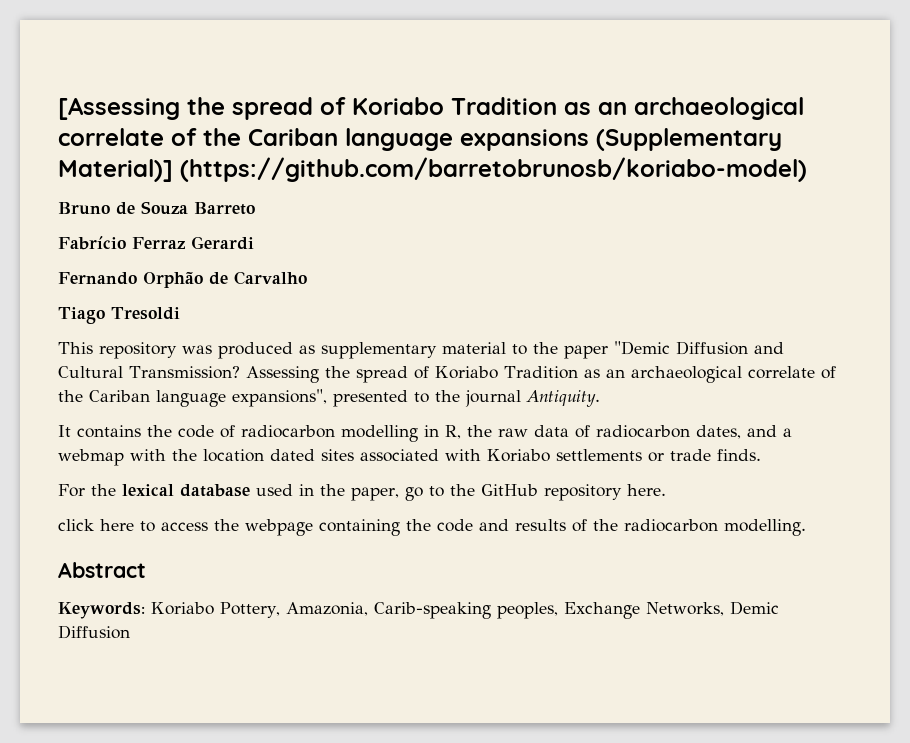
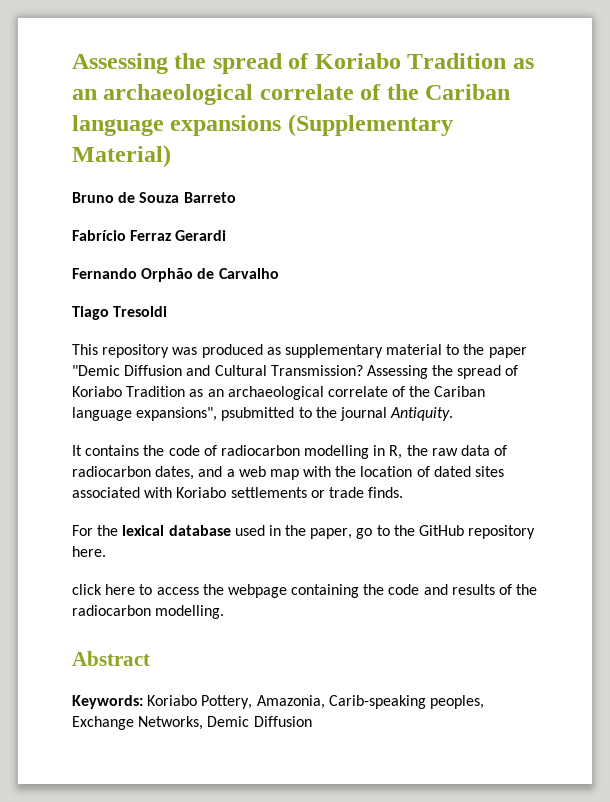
- [Assessing the spread of Koriabo Tradition as an archaeological correlate of the Cariban language expansions (Supplementary Material)] (https://github.com/barretobrunosb/koriabo-model)
+ Assessing the spread of Koriabo Tradition as an archaeological correlate of the Cariban language expansions (Supplementary Material)
- Assessing the spread of Koriabo Tradition as an archaeological correlate of the Cariban language expansions", presented to the journal Antiquity.
+ Assessing the spread of Koriabo Tradition as an archaeological correlate of the Cariban language expansions", psubmitted to the journal Antiquity.
- It contains the code of radiocarbon modelling in R, the raw data of radiocarbon dates, and a webmap with the location dated sites associated with Koriabo settlements or trade finds.
+ It contains the code of radiocarbon modelling in R, the raw data of radiocarbon dates, and a web map with the location of dated sites associated with Koriabo settlements or trade finds.

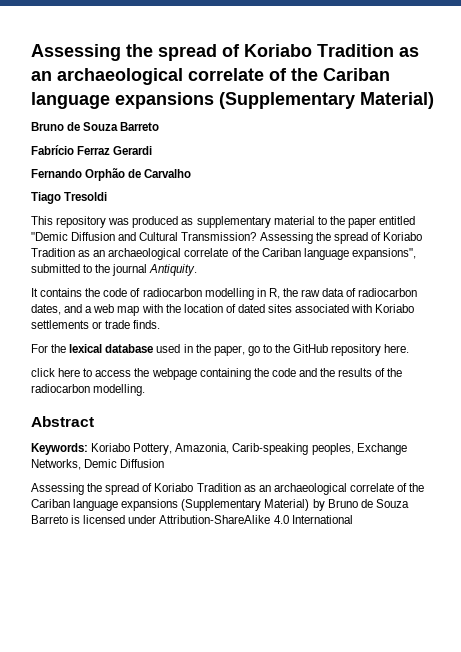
- This repository was produced as supplementary material to the paper "Demic Diffusion and Cultural Transmission?
+ This repository was produced as supplementary material to the paper entitled "Demic Diffusion and Cultural Transmission?
- Assessing the spread of Koriabo Tradition as an archaeological correlate of the Cariban language expansions", psubmitted to the journal Antiquity.
+ Assessing the spread of Koriabo Tradition as an archaeological correlate of the Cariban language expansions", submitted to the journal Antiquity.
- click here to access the webpage containing the code and results of the radiocarbon modelling.
+ click here to access the webpage containing the code and the results of the radiocarbon modelling.
+ Assessing the spread of Koriabo Tradition as an archaeological correlate of the Cariban language expansions (Supplementary Material) by Bruno de Souza Barreto is licensed under Attribution-ShareAlike 4.0 International

